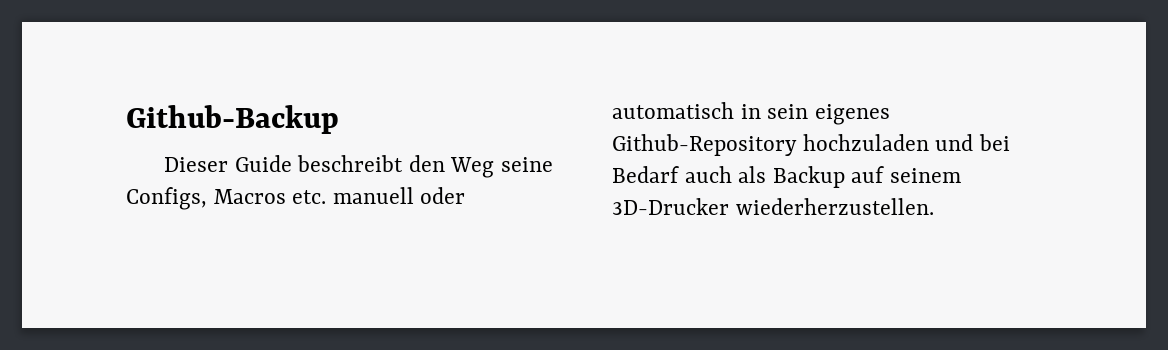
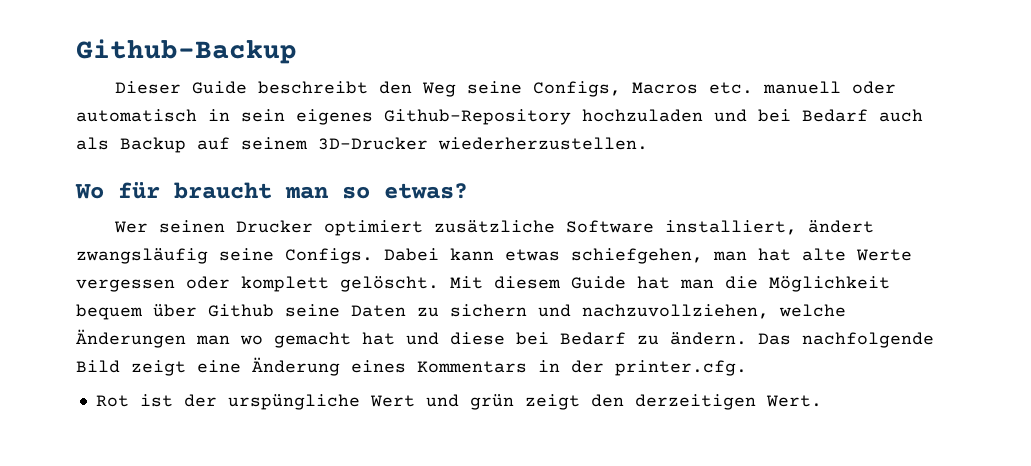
+ Wo für braucht man so etwas?
+ Wer seinen Drucker optimiert zusätzliche Software installiert, ändert zwangsläufig seine Configs. Dabei kann etwas schiefgehen, man hat alte Werte vergessen oder komplett gelöscht. Mit diesem Guide hat man die Möglichkeit bequem über Github seine Daten zu sichern und nachzuvollziehen, welche Änderungen man wo gemacht hat und diese bei Bedarf zu ändern. Das nachfolgende Bild zeigt eine Änderung eines Kommentars in der printer.cfg.
+ Rot ist der urspüngliche Wert und grün zeigt den derzeitigen Wert.

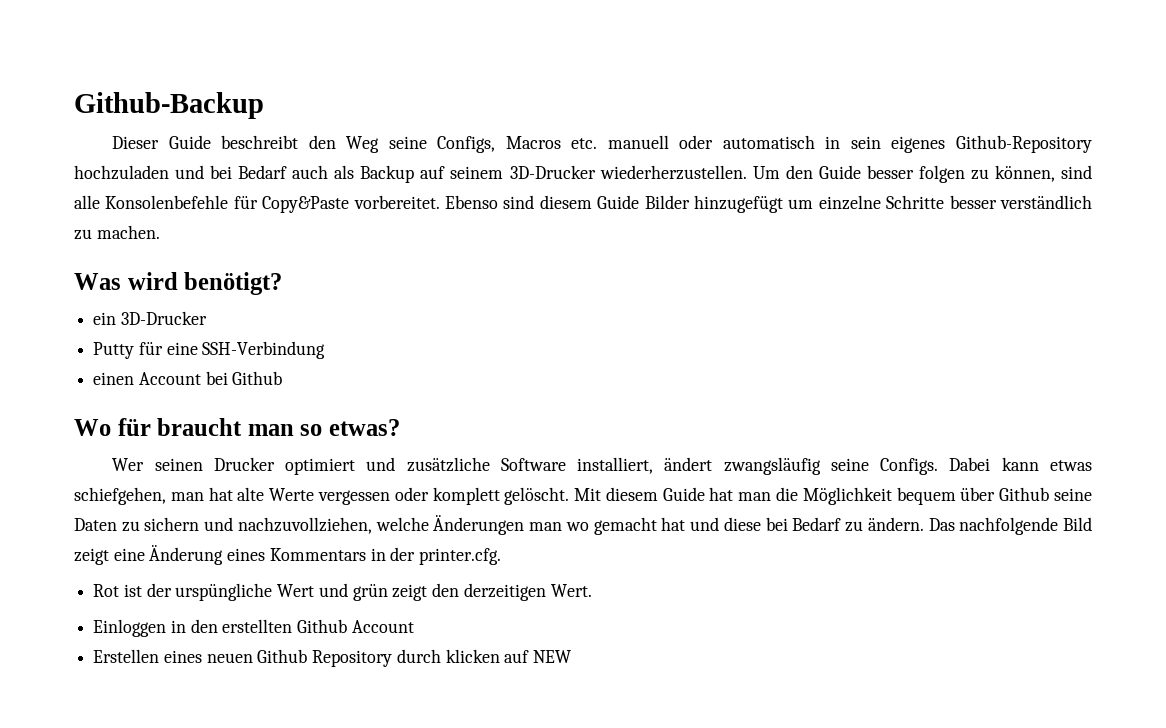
+ Um den Guide besser folgen zu können, sind alle Konsolenbefehle für Copy&Paste vorbereitet. Ebenso sind diesem Guide Bilder hinzugefügt um einzelne Schritte besser verständlich zu machen.
+ Was wird benötigt?
+ ein 3D-Drucker
+ Putty für eine SSH-Verbindung
+ einen Account bei Github
- Wer seinen Drucker optimiert zusätzliche Software installiert, ändert zwangsläufig seine Configs.
+ Wer seinen Drucker optimiert und zusätzliche Software installiert, ändert zwangsläufig seine Configs.
+ Einloggen in den erstellten Github Account
+ Erstellen eines neuen Github Repository durch klicken auf NEW

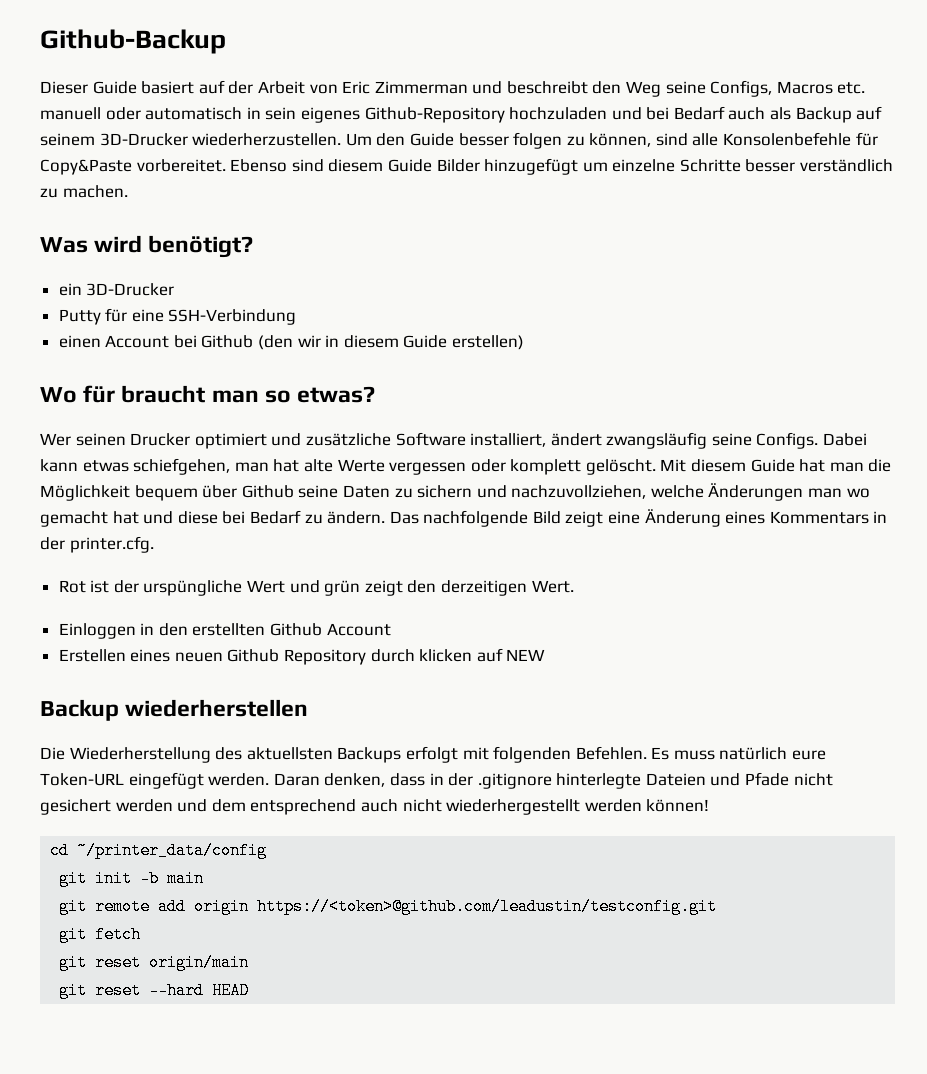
- Dieser Guide beschreibt den Weg seine Configs, Macros etc. manuell oder automatisch in sein eigenes Github-Repository hochzuladen und bei Bedarf auch als Backup auf seinem 3D-Drucker wiederherzustellen.
+ Dieser Guide basiert auf der Arbeit von Eric Zimmerman und beschreibt den Weg seine Configs, Macros etc. manuell oder automatisch in sein eigenes Github-Repository hochzuladen und bei Bedarf auch als Backup auf seinem 3D-Drucker wiederherzustellen.
- einen Account bei Github
+ einen Account bei Github (den wir in diesem Guide erstellen)
+ Backup wiederherstellen
+ Die Wiederherstellung des aktuellsten Backups erfolgt mit folgenden Befehlen. Es muss natürlich eure Token-URL eingefügt werden. Daran denken, dass in der .gitignore hinterlegte Dateien und Pfade nicht gesichert werden und dem entsprechend auch nicht wiederhergestellt werden können!
+ cd ~/printer_data/config
+ git init -b main
+ git remote add origin https://<token>@github.com/leadustin/testconfig.git
+ git fetch
+ git reset origin/main
+ git reset --hard HEAD

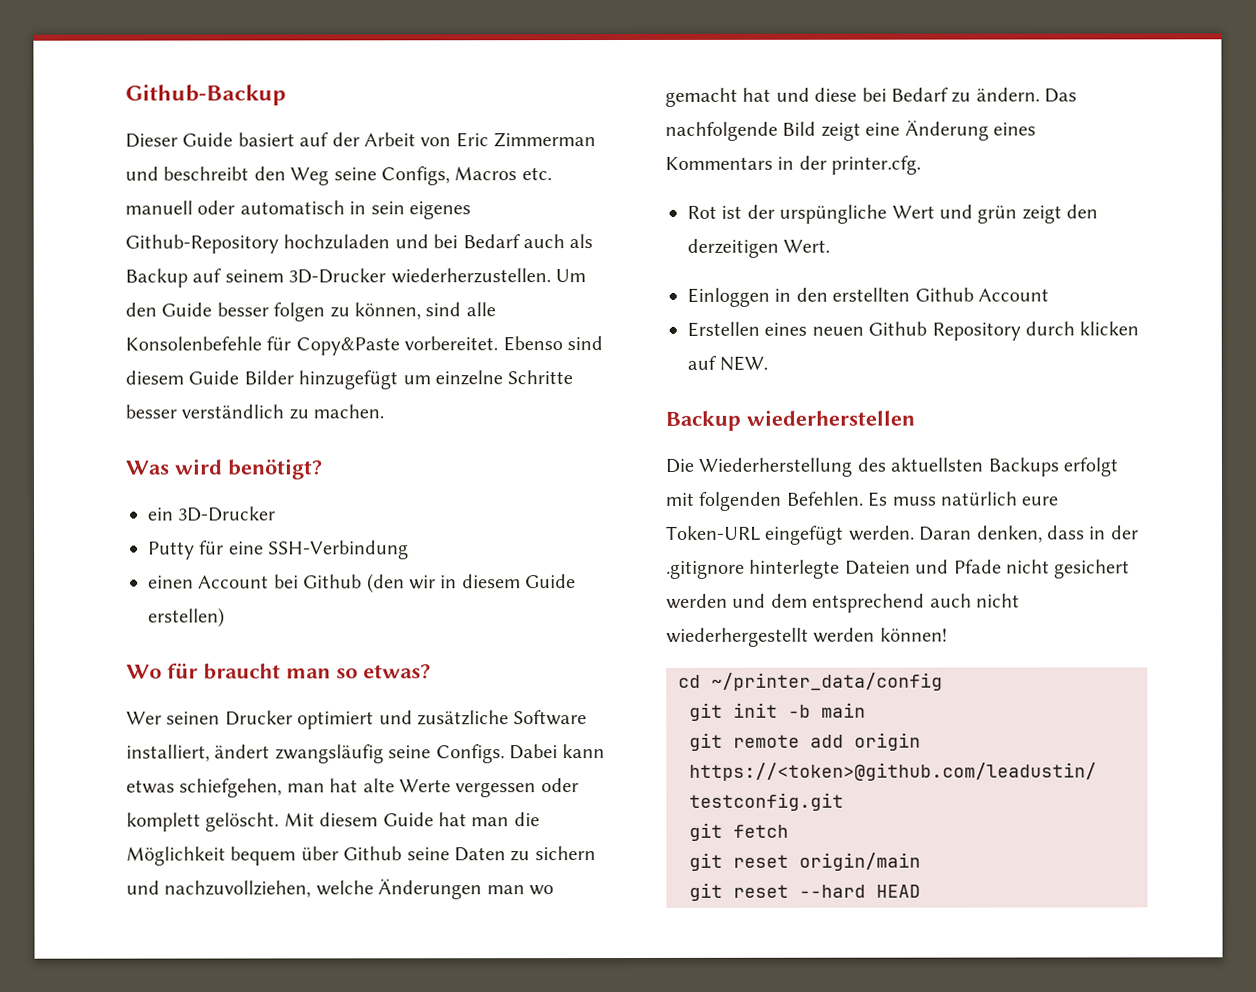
- Erstellen eines neuen Github Repository durch klicken auf NEW
+ Erstellen eines neuen Github Repository durch klicken auf NEW.

